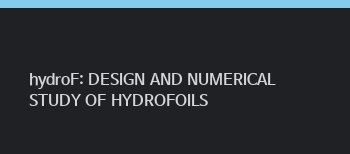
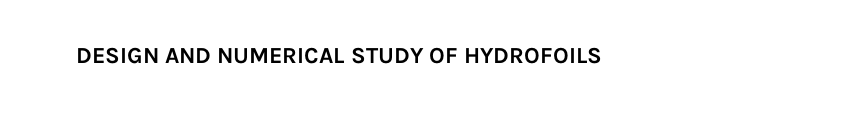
- hydroF: DESIGN AND NUMERICAL STUDY OF HYDROFOILS
+ DESIGN AND NUMERICAL STUDY OF HYDROFOILS

